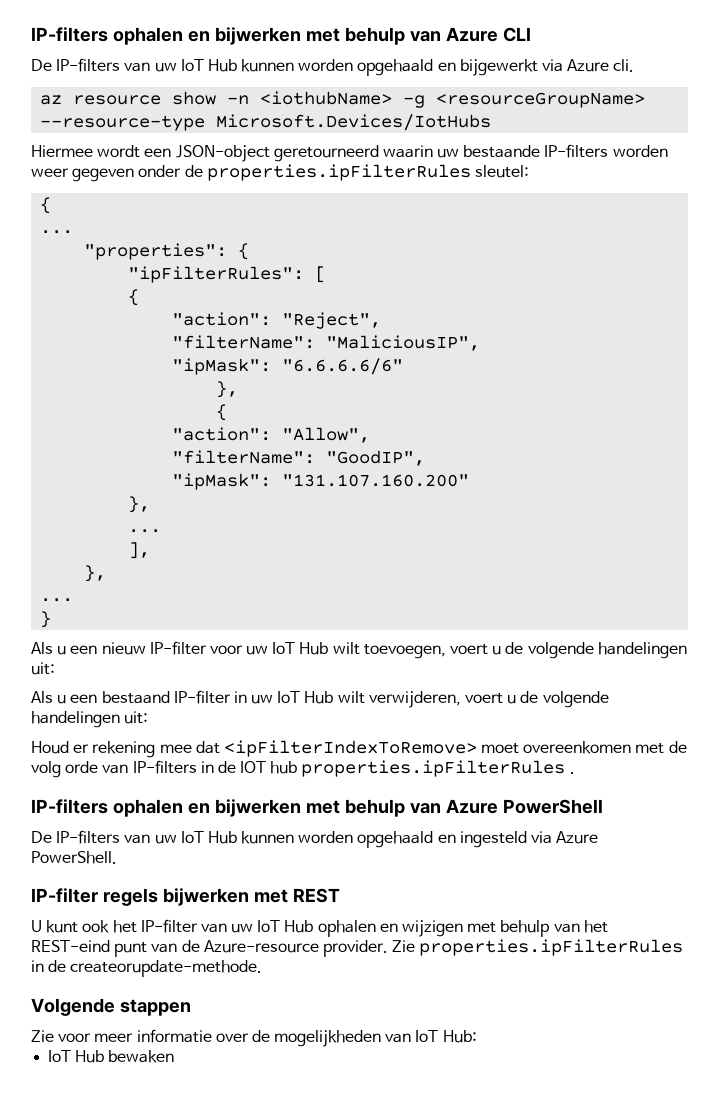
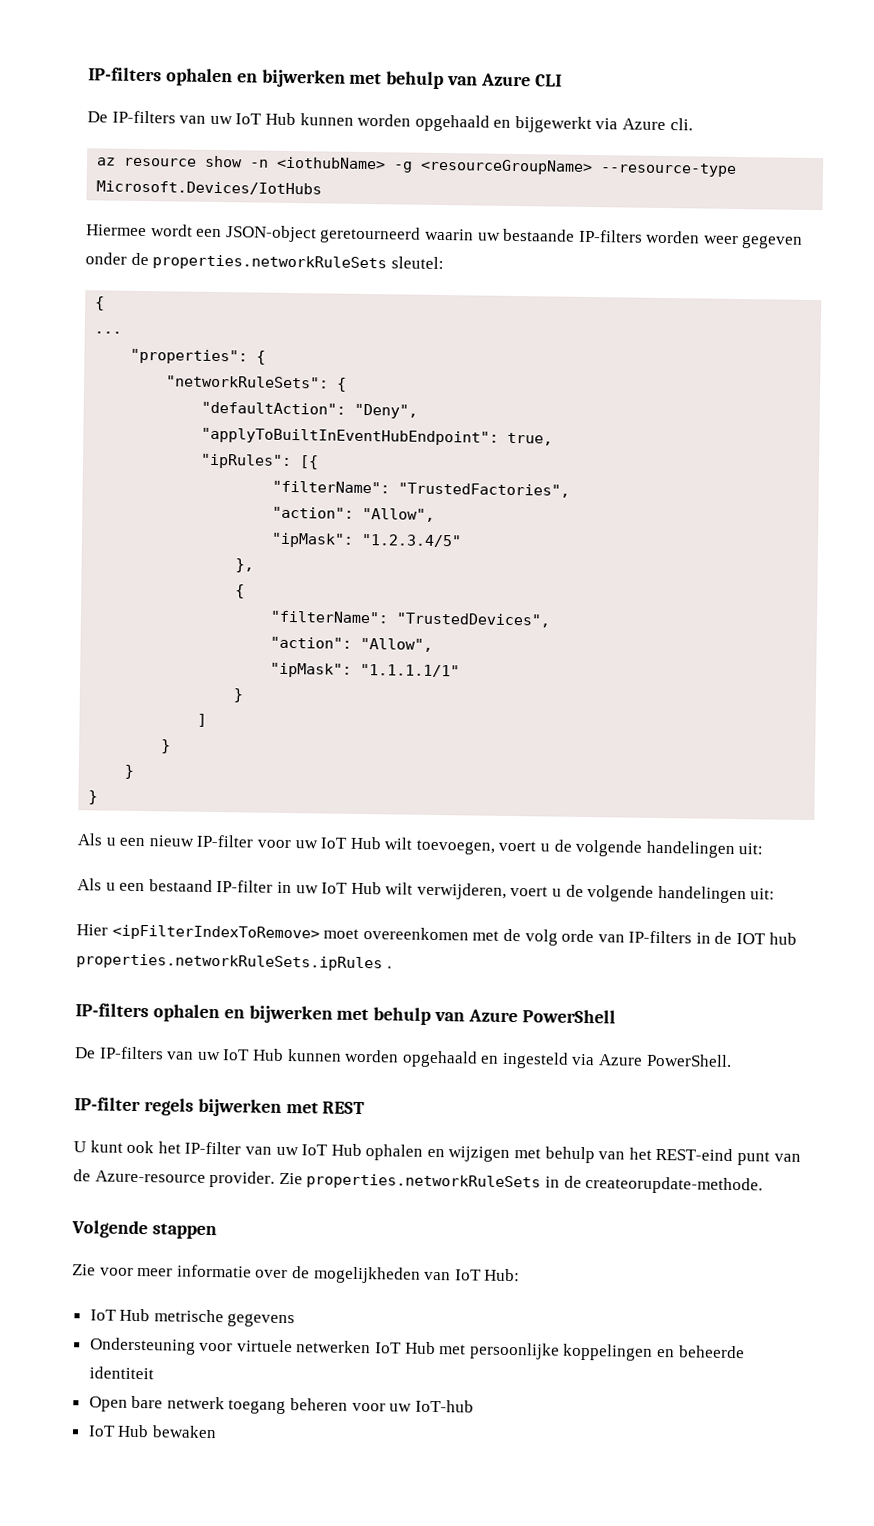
- Hiermee wordt een JSON-object geretourneerd waarin uw bestaande IP-filters worden weer gegeven onder de properties.ipFilterRules sleutel:
+ Hiermee wordt een JSON-object geretourneerd waarin uw bestaande IP-filters worden weer gegeven onder de properties.networkRuleSets sleutel:
- "ipFilterRules": [
- {
- "action": "Reject",
- "filterName": "MaliciousIP",
- "ipMask": "6.6.6.6/6"
+ "networkRuleSets": {
+ "defaultAction": "Deny",
+ "applyToBuiltInEventHubEndpoint": true,
+ "ipRules": [{
+ "filterName": "TrustedFactories",
+ "action": "Allow",
+ "ipMask": "1.2.3.4/5"
+ "filterName": "TrustedDevices",
  "action": "Allow",
- "filterName": "GoodIP",
- "ipMask": "131.107.160.200"
- },
- ...
- ],
- },
- ...
+ "ipMask": "1.1.1.1/1"
+ }
+ ]
+ }
+ }
- Houd er rekening mee dat <ipFilterIndexToRemove> moet overeenkomen met de volg orde van IP-filters in de IOT hub properties.ipFilterRules .
+ Hier <ipFilterIndexToRemove> moet overeenkomen met de volg orde van IP-filters in de IOT hub properties.networkRuleSets.ipRules .
- Zie properties.ipFilterRules in de createorupdate-methode.
+ Zie properties.networkRuleSets in de createorupdate-methode.
+ IoT Hub metrische gegevens
+ Ondersteuning voor virtuele netwerken IoT Hub met persoonlijke koppelingen en beheerde identiteit
+ Open bare netwerk toegang beheren voor uw IoT-hub

